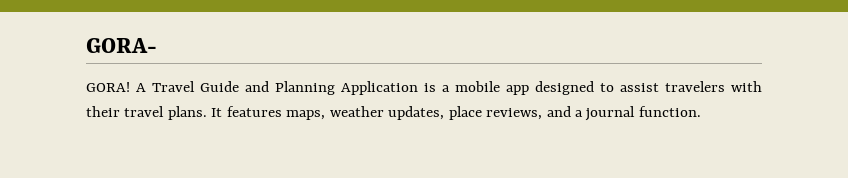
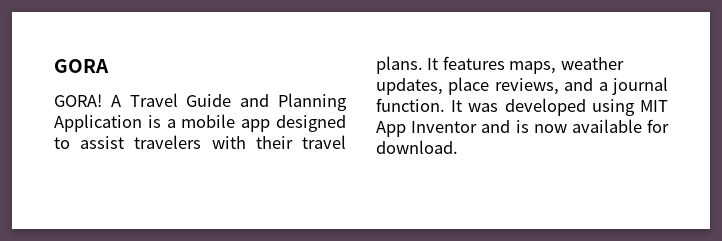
- GORA-
+ GORA
+ It was developed using MIT App Inventor and is now available for download.

